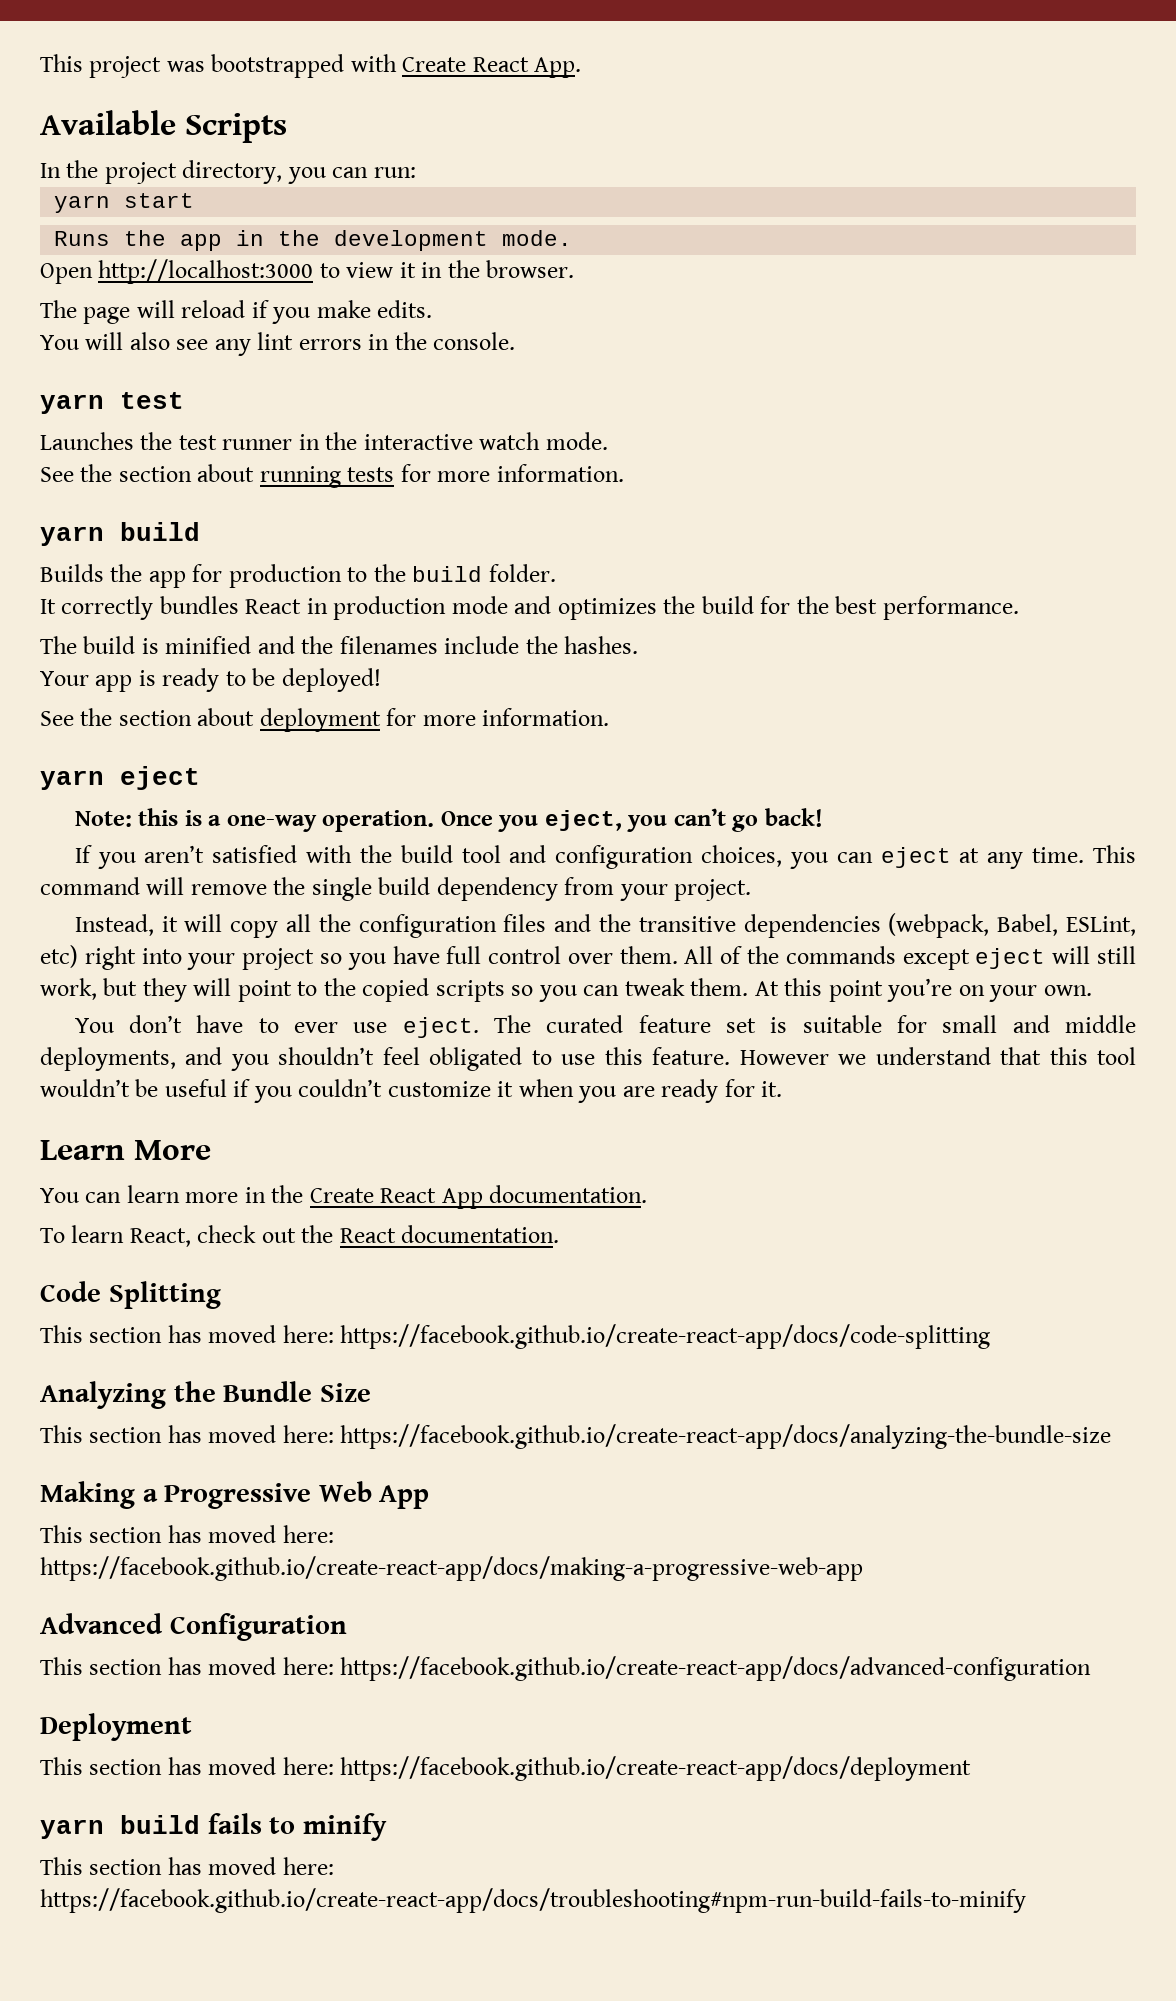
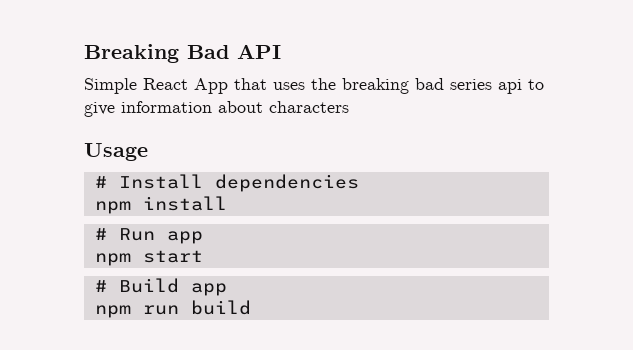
- This project was bootstrapped with Create React App.
- Available Scripts
- In the project directory, you can run:
- yarn start
+ Breaking Bad API
+ Simple React App that uses the breaking bad series api to give information about characters
+ Usage
+ # Install dependencies
+ npm install
+ # Run app
+ npm start
- Runs the app in the development mode.
- Open http://localhost:3000 to view it in the browser.
- The page will reload if you make edits.
- You will also see any lint errors in the console.
- yarn test
- Launches the test runner in the interactive watch mode.
- See the section about running tests for more information.
- yarn build
- Builds the app for production to the build folder.
- It correctly bundles React in production mode and optimizes the build for the best performance.
- The build is minified and the filenames include the hashes.
- Your app is ready to be deployed!
- See the section about deployment for more information.
- yarn eject
- Note: this is a one-way operation. Once you eject, you can’t go back!
- If you aren’t satisfied with the build tool and configuration choices, you can eject at any time. This command will remove the single build dependency from your project.
- Instead, it will copy all the configuration files and the transitive dependencies (webpack, Babel, ESLint, etc) right into your project so you have full control over them. All of the commands except eject will still work, but they will point to the copied scripts so you can tweak them. At this point you’re on your own.
- You don’t have to ever use eject. The curated feature set is suitable for small and middle deployments, and you shouldn’t feel obligated to use this feature. However we understand that this tool wouldn’t be useful if you couldn’t customize it when you are ready for it.
- Learn More
- You can learn more in the Create React App documentation.
- To learn React, check out the React documentation.
- Code Splitting
- This section has moved here: https://facebook.github.io/create-react-app/docs/code-splitting
- Analyzing the Bundle Size
- This section has moved here: https://facebook.github.io/create-react-app/docs/analyzing-the-bundle-size
- Making a Progressive Web App
- This section has moved here: https://facebook.github.io/create-react-app/docs/making-a-progressive-web-app
- Advanced Configuration
- This section has moved here: https://facebook.github.io/create-react-app/docs/advanced-configuration
- Deployment
- This section has moved here: https://facebook.github.io/create-react-app/docs/deployment
- yarn build fails to minify
- This section has moved here: https://facebook.github.io/create-react-app/docs/troubleshooting#npm-run-build-fails-to-minify
+ # Build app
+ npm run build

